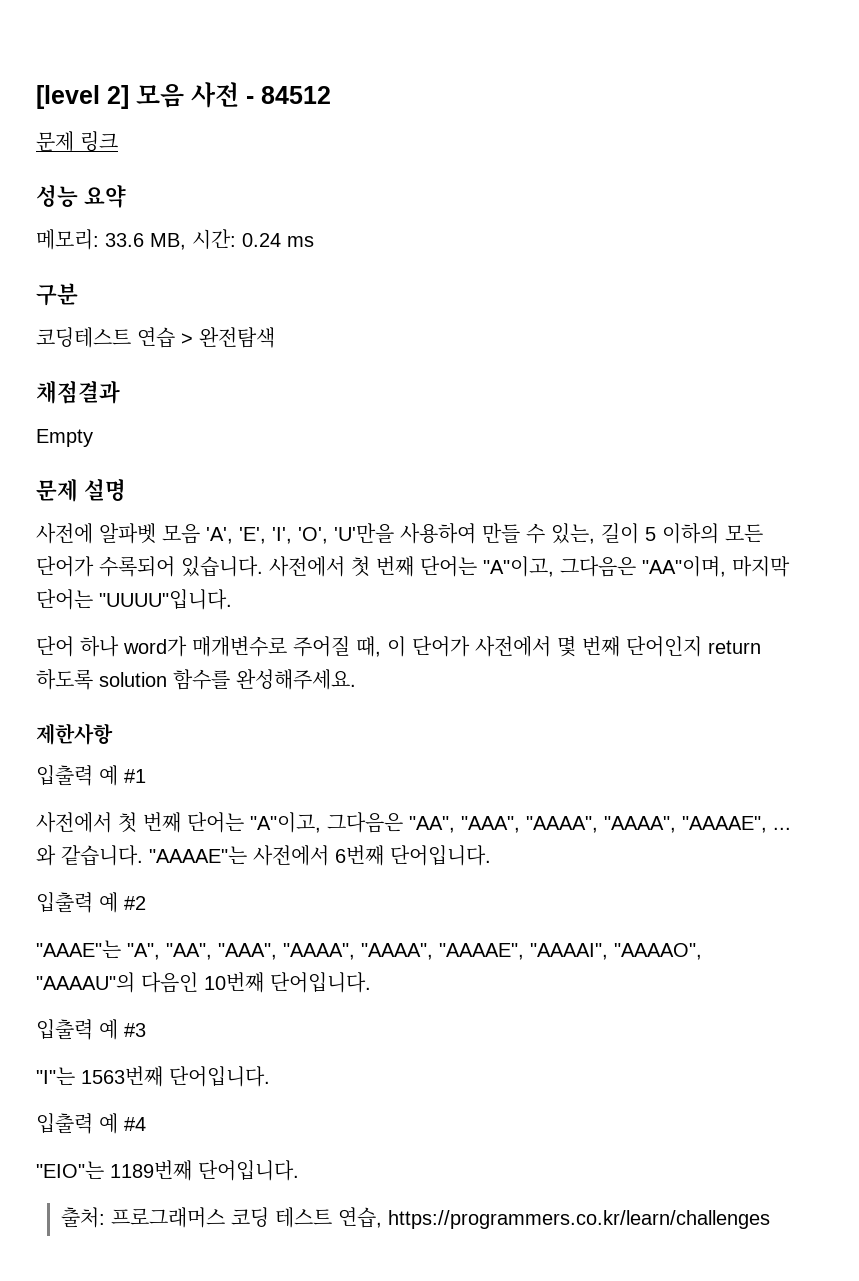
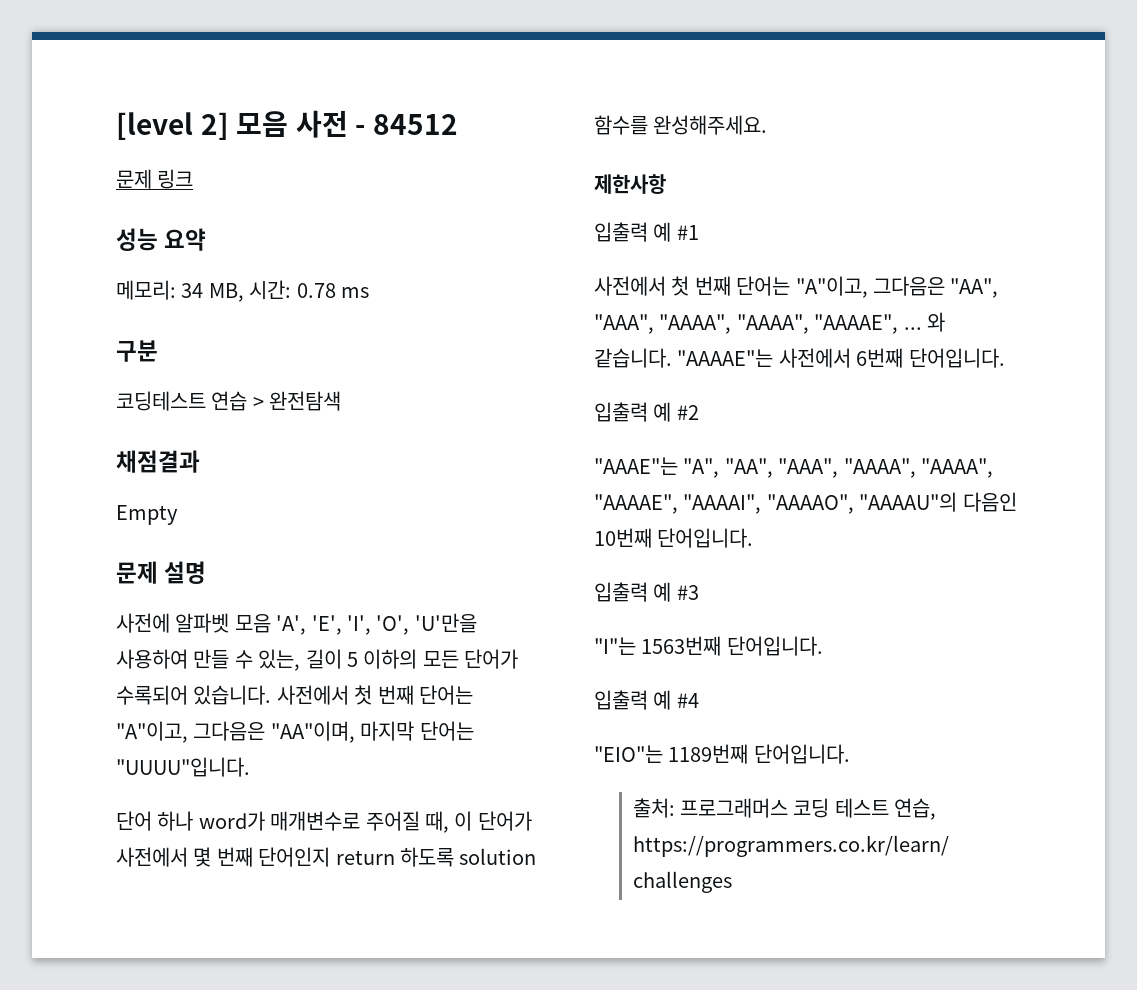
- 메모리: 33.6 MB, 시간: 0.24 ms
+ 메모리: 34 MB, 시간: 0.78 ms

